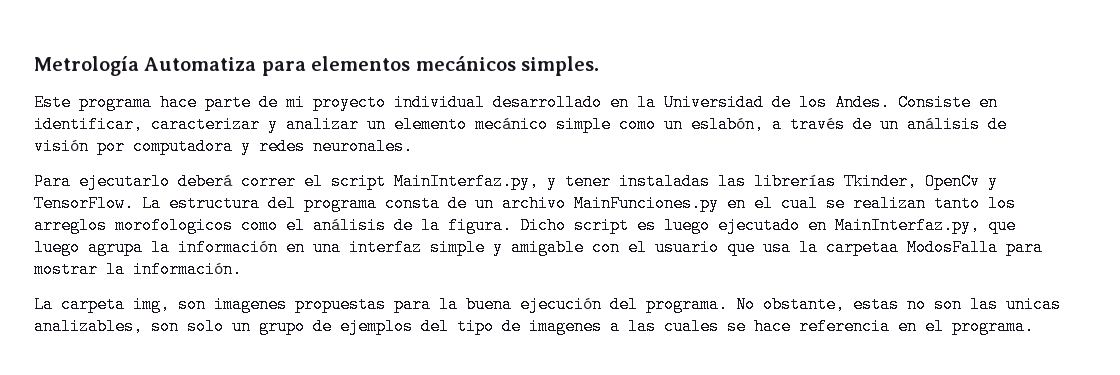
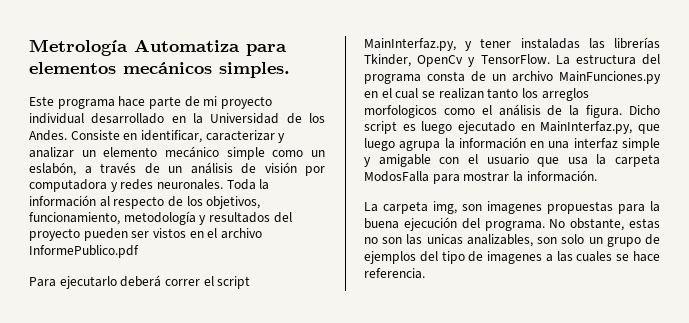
+ Toda la información al respecto de los objetivos, funcionamiento, metodología y resultados del proyecto pueden ser vistos en el archivo InformePublico.pdf
- La estructura del programa consta de un archivo MainFunciones.py en el cual se realizan tanto los arreglos morofologicos como el análisis de la figura.
+ La estructura del programa consta de un archivo MainFunciones.py en el cual se realizan tanto los arreglos morfologicos como el análisis de la figura.
- Dicho script es luego ejecutado en MainInterfaz.py, que luego agrupa la información en una interfaz simple y amigable con el usuario que usa la carpetaa ModosFalla para mostrar la información.
+ Dicho script es luego ejecutado en MainInterfaz.py, que luego agrupa la información en una interfaz simple y amigable con el usuario que usa la carpeta ModosFalla para mostrar la información.
- No obstante, estas no son las unicas analizables, son solo un grupo de ejemplos del tipo de imagenes a las cuales se hace referencia en el programa.
+ No obstante, estas no son las unicas analizables, son solo un grupo de ejemplos del tipo de imagenes a las cuales se hace referencia.

